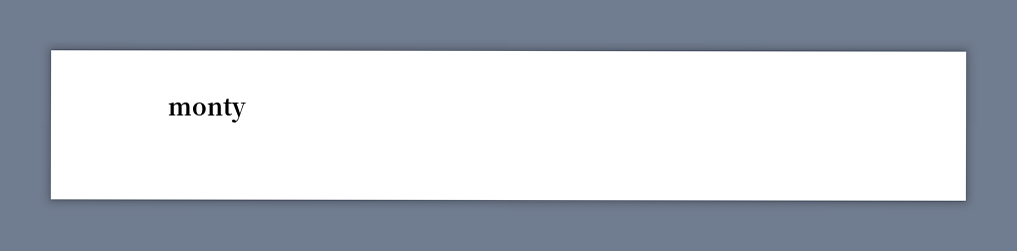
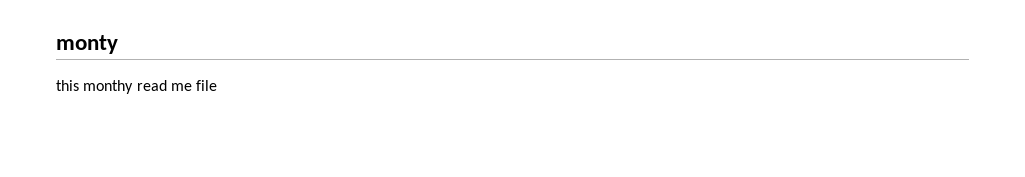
+ this monthy read me file

